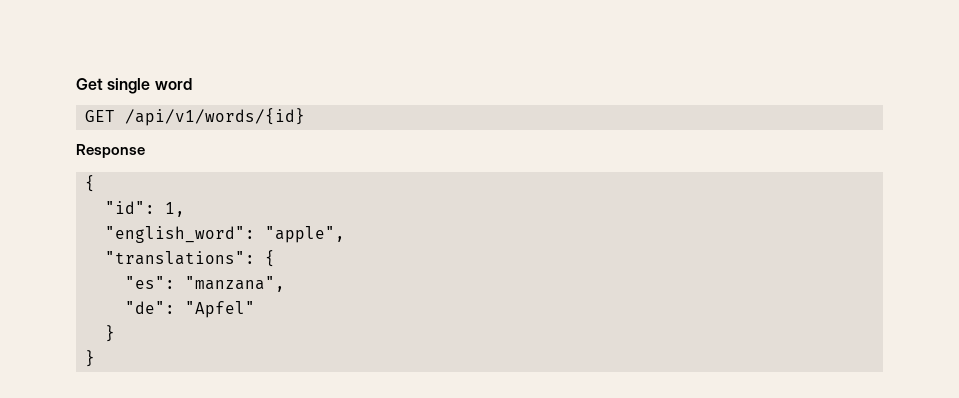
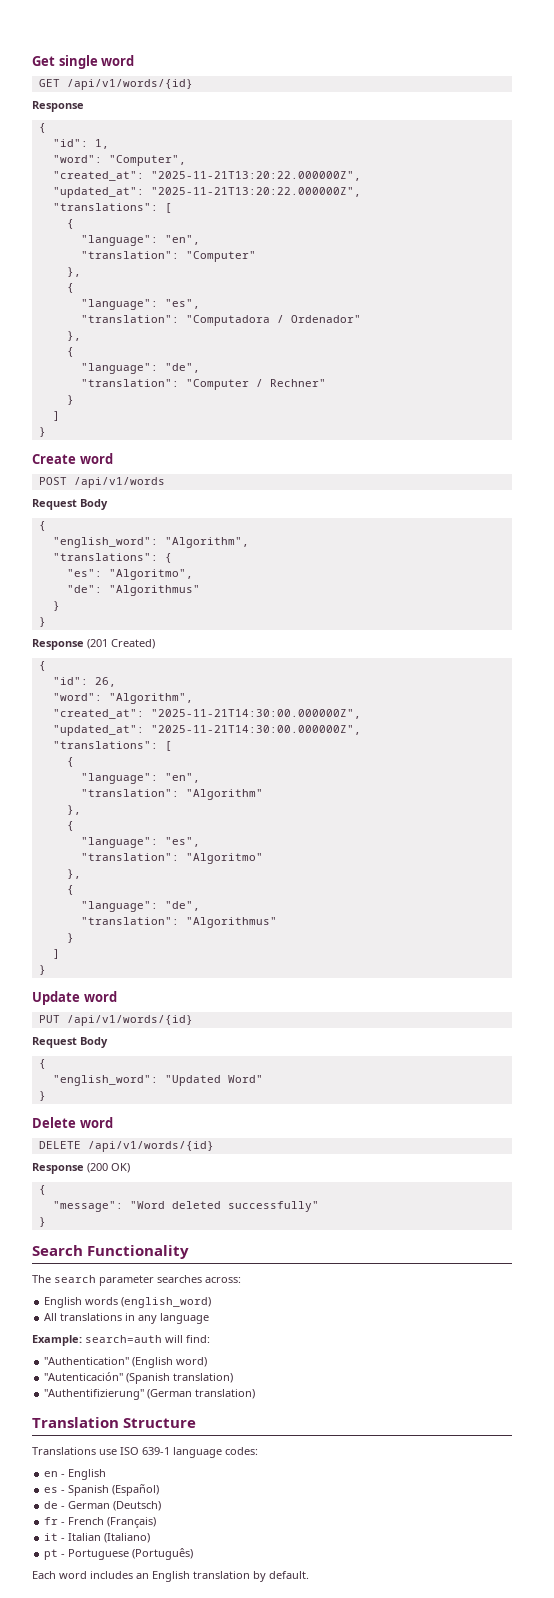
- "english_word": "apple",
+ "word": "Computer",
+ "created_at": "2025-11-21T13:20:22.000000Z",
+ "updated_at": "2025-11-21T13:20:22.000000Z",
+ "translations": [
+ {
+ "language": "en",
+ "translation": "Computer"
+ },
+ {
+ "language": "es",
+ "translation": "Computadora / Ordenador"
+ },
+ {
+ "language": "de",
+ "translation": "Computer / Rechner"
+ }
+ ]
+ }
+ Create word
+ POST /api/v1/words
+ Request Body
+ {
+ "english_word": "Algorithm",
- "es": "manzana",
+ "es": "Algoritmo",
- "de": "Apfel"
+ "de": "Algorithmus"
+ Response (201 Created)
+ {
+ "id": 26,
+ "word": "Algorithm",
+ "created_at": "2025-11-21T14:30:00.000000Z",
+ "updated_at": "2025-11-21T14:30:00.000000Z",
+ "translations": [
+ {
+ "language": "en",
+ "translation": "Algorithm"
+ },
+ {
+ "language": "es",
+ "translation": "Algoritmo"
+ },
+ {
+ "language": "de",
+ "translation": "Algorithmus"
+ }
+ ]
+ }
+ Update word
+ PUT /api/v1/words/{id}
+ Request Body
+ {
+ "english_word": "Updated Word"
+ }
+ Delete word
+ DELETE /api/v1/words/{id}
+ Response (200 OK)
+ {
+ "message": "Word deleted successfully"
+ }
+ Search Functionality
+ The search parameter searches across:
+ English words (english_word)
+ All translations in any language
+ Example: search=auth will find:
+ "Authentication" (English word)
+ "Autenticación" (Spanish translation)
+ "Authentifizierung" (German translation)
+ Translation Structure
+ Translations use ISO 639-1 language codes:
+ en - English
+ es - Spanish (Español)
+ de - German (Deutsch)
+ fr - French (Français)
+ it - Italian (Italiano)
+ pt - Portuguese (Português)
+ Each word includes an English translation by default.

